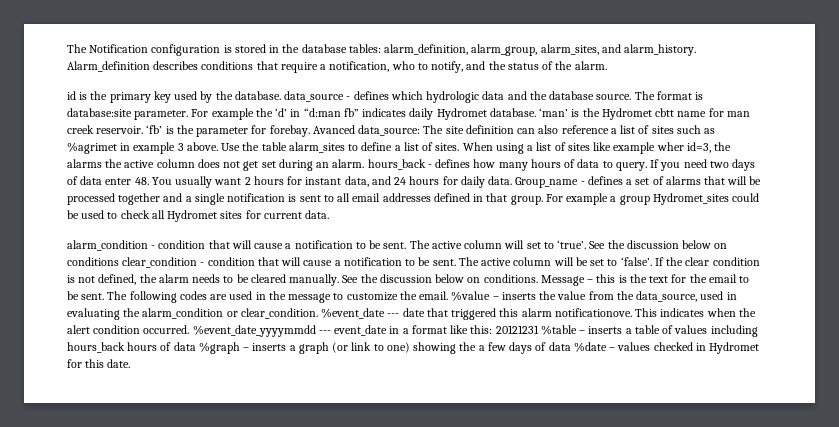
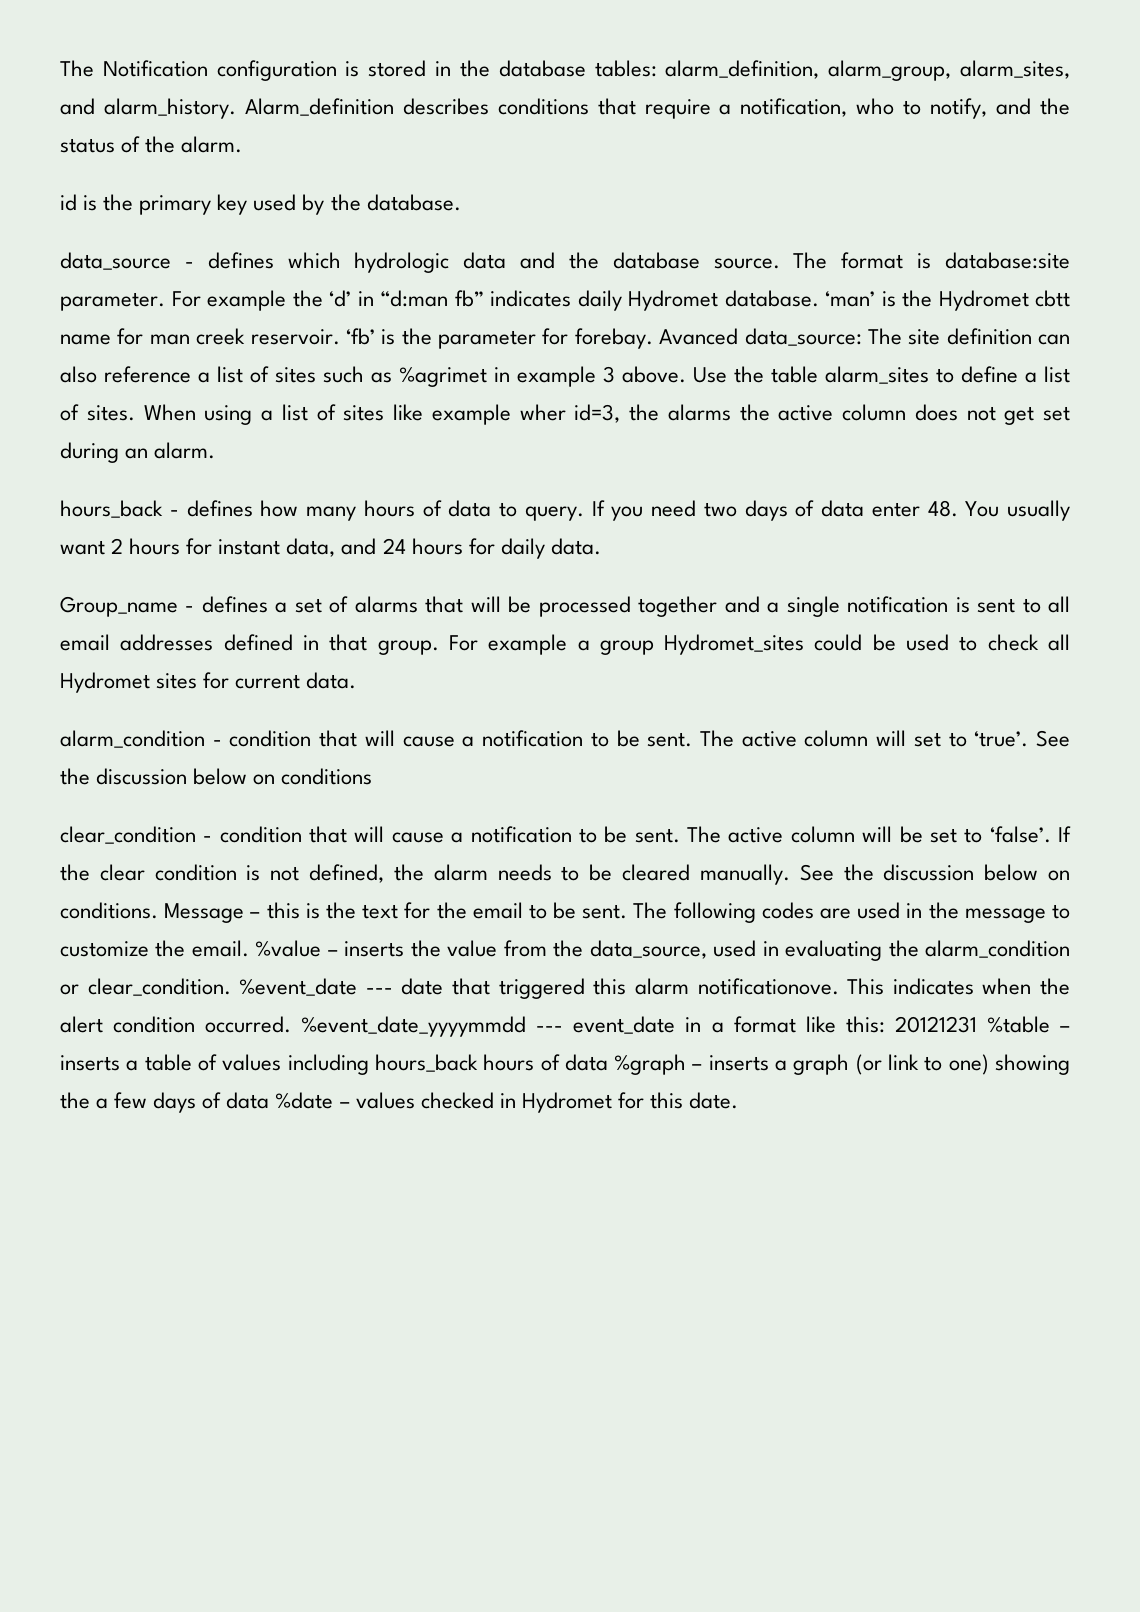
- id is the primary key used by the database. data_source - defines which hydrologic data and the database source.
+ id is the primary key used by the database.
+ data_source - defines which hydrologic data and the database source.
- When using a list of sites like example wher id=3, the alarms the active column does not get set during an alarm. hours_back - defines how many hours of data to query.
+ When using a list of sites like example wher id=3, the alarms the active column does not get set during an alarm.
+ hours_back - defines how many hours of data to query.
- If you need two days of data enter 48. You usually want 2 hours for instant data, and 24 hours for daily data. Group_name - defines a set of alarms that will be processed together and a single notification is sent to all email addresses defined in that group.
+ If you need two days of data enter 48. You usually want 2 hours for instant data, and 24 hours for daily data.
+ Group_name - defines a set of alarms that will be processed together and a single notification is sent to all email addresses defined in that group.
- See the discussion below on conditions clear_condition - condition that will cause a notification to be sent.
+ See the discussion below on conditions
+ clear_condition - condition that will cause a notification to be sent.

